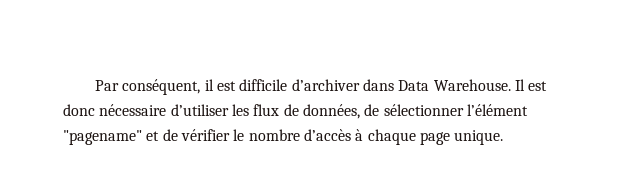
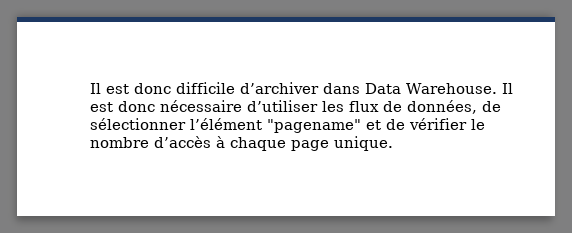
- Par conséquent, il est difficile d’archiver dans Data Warehouse.
+ Il est donc difficile d’archiver dans Data Warehouse.

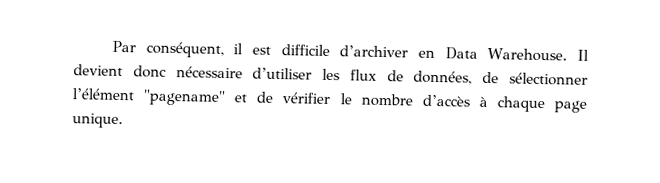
- Il est donc difficile d’archiver dans Data Warehouse.
+ Par conséquent, il est difficile d’archiver en Data Warehouse.
- Il est donc nécessaire d’utiliser les flux de données, de sélectionner l’élément "pagename" et de vérifier le nombre d’accès à chaque page unique.
+ Il devient donc nécessaire d’utiliser les flux de données, de sélectionner l’élément "pagename" et de vérifier le nombre d’accès à chaque page unique.

